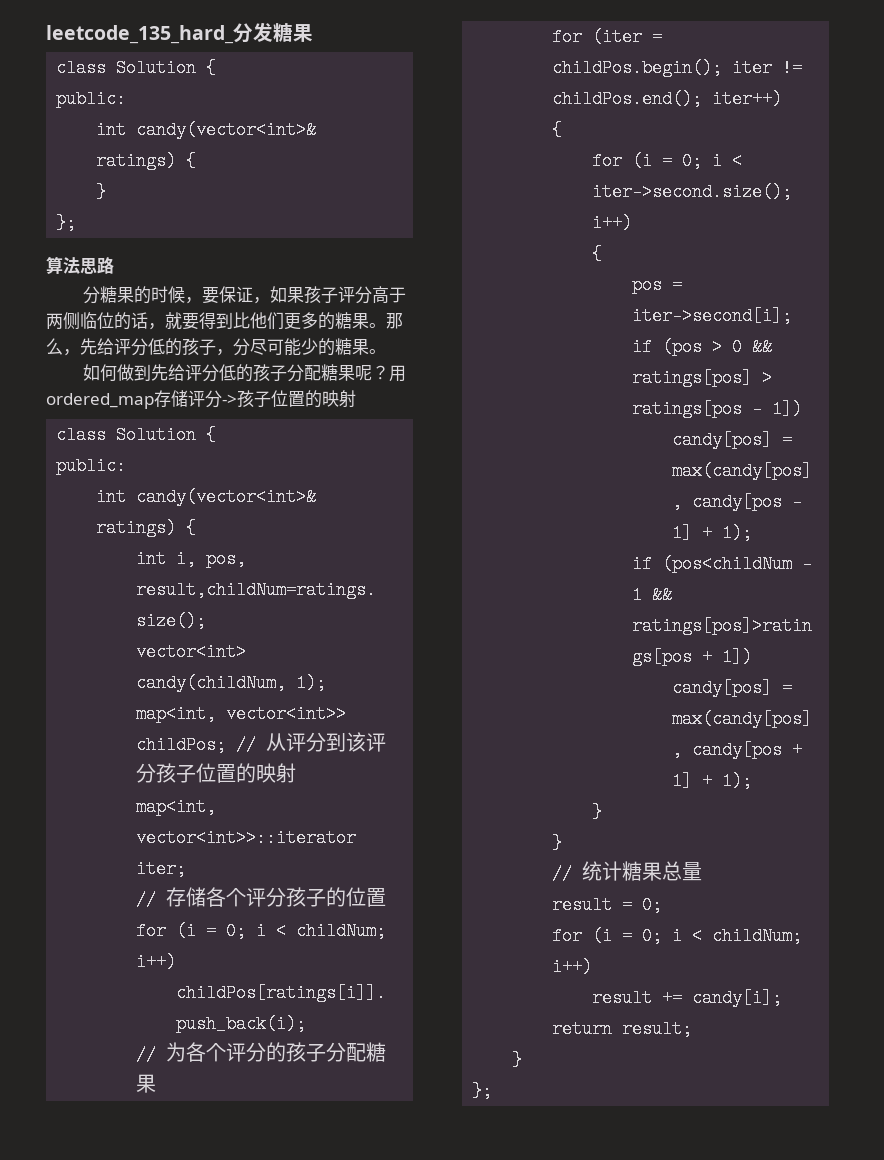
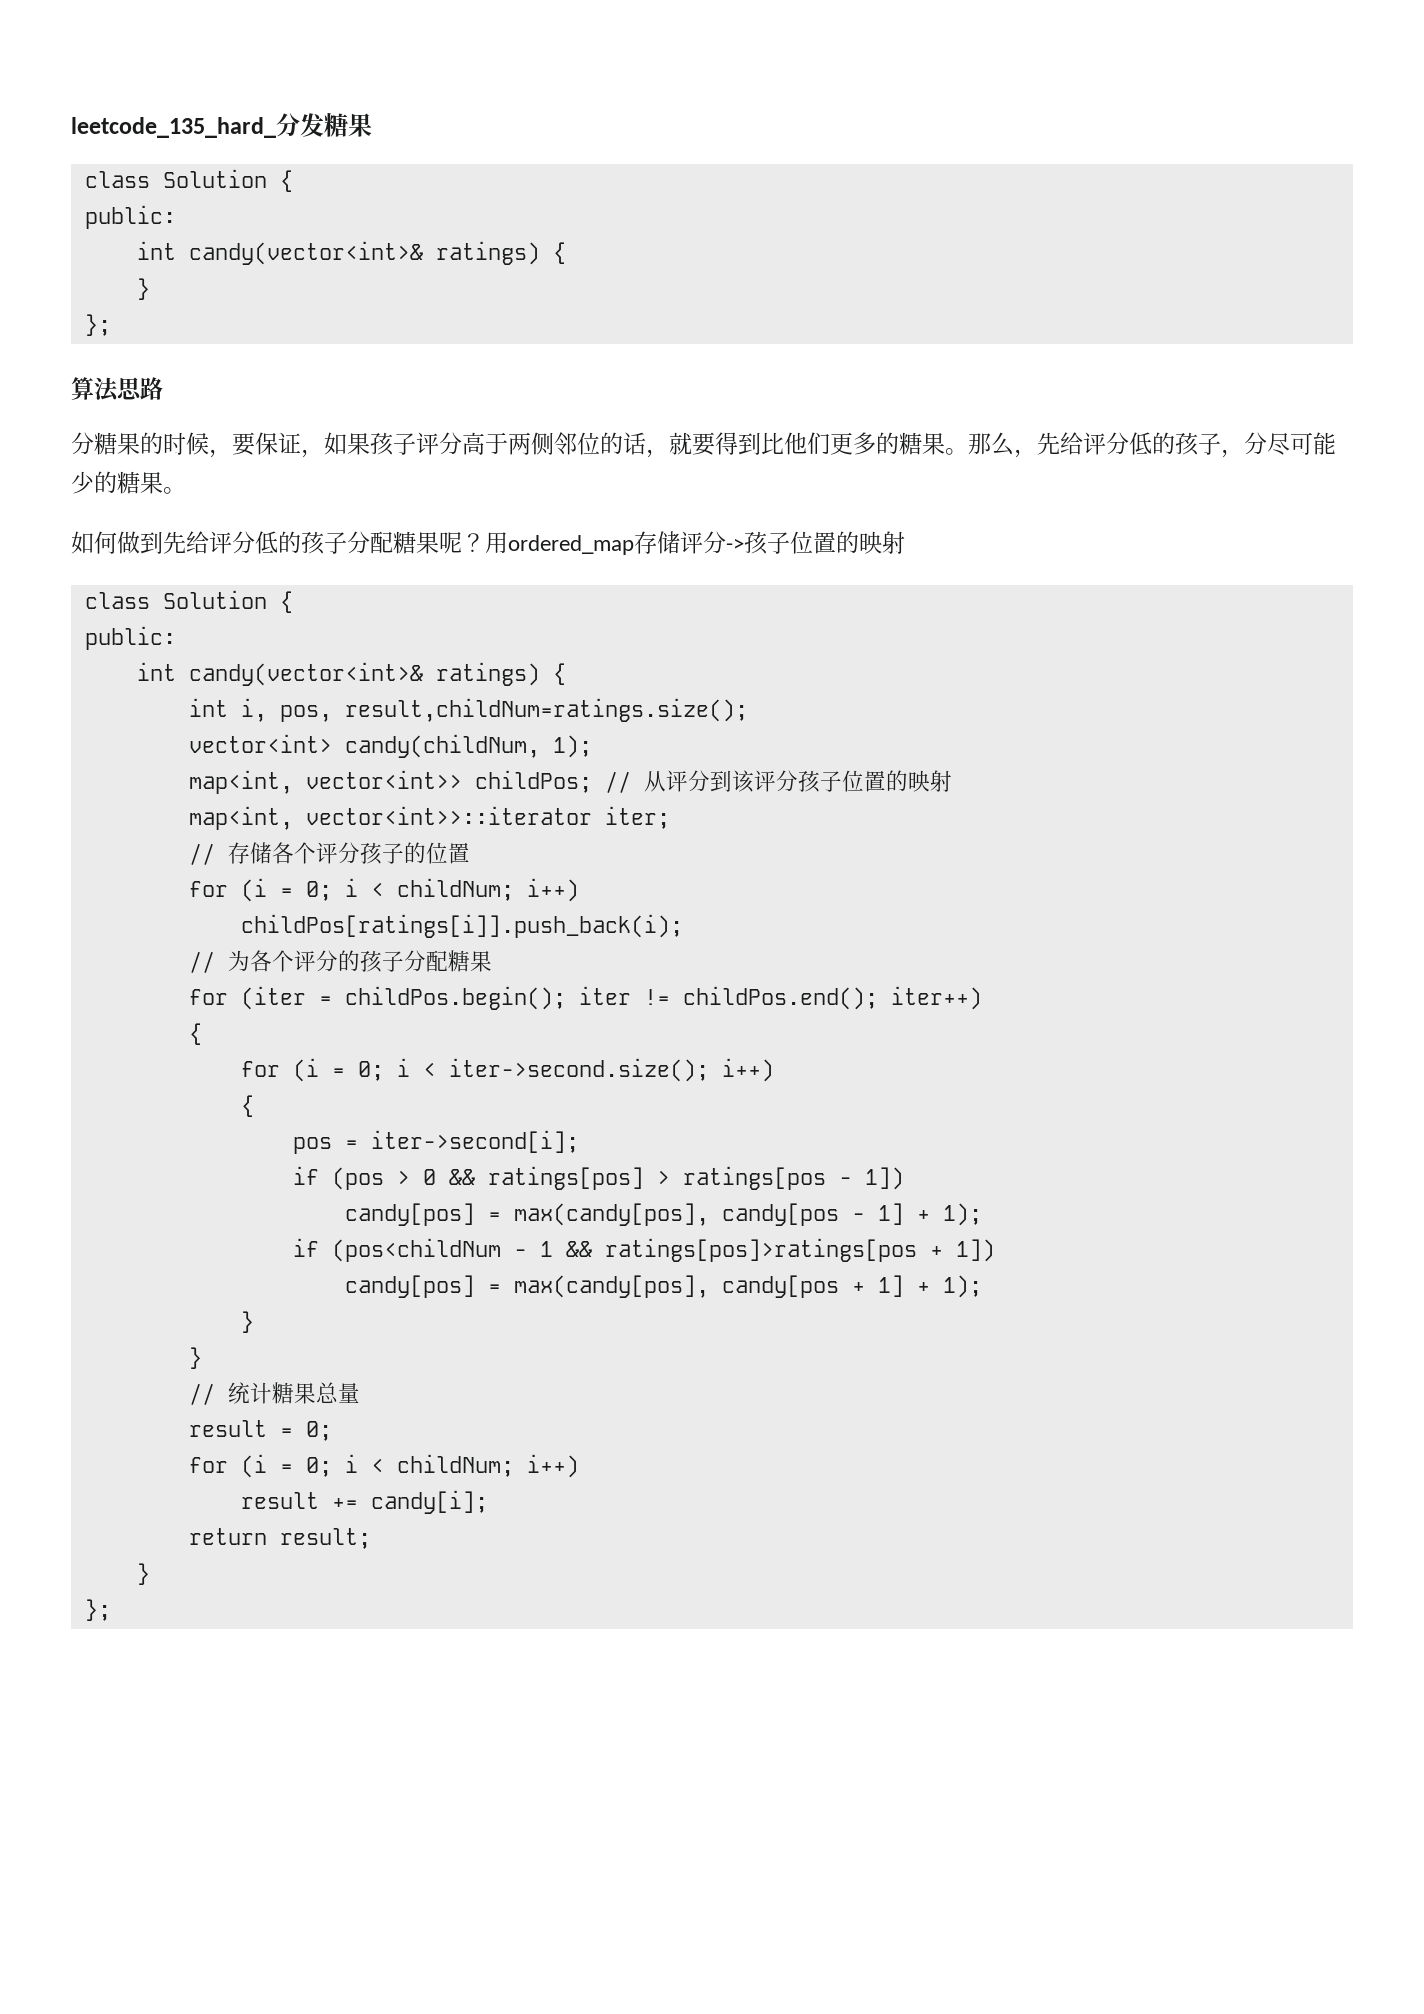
- 分糖果的时候，要保证，如果孩子评分高于两侧临位的话，就要得到比他们更多的糖果。
+ 分糖果的时候，要保证，如果孩子评分高于两侧邻位的话，就要得到比他们更多的糖果。

